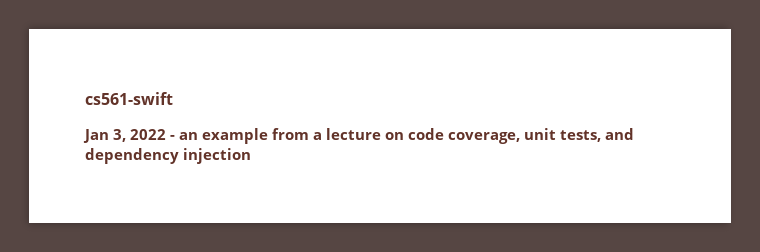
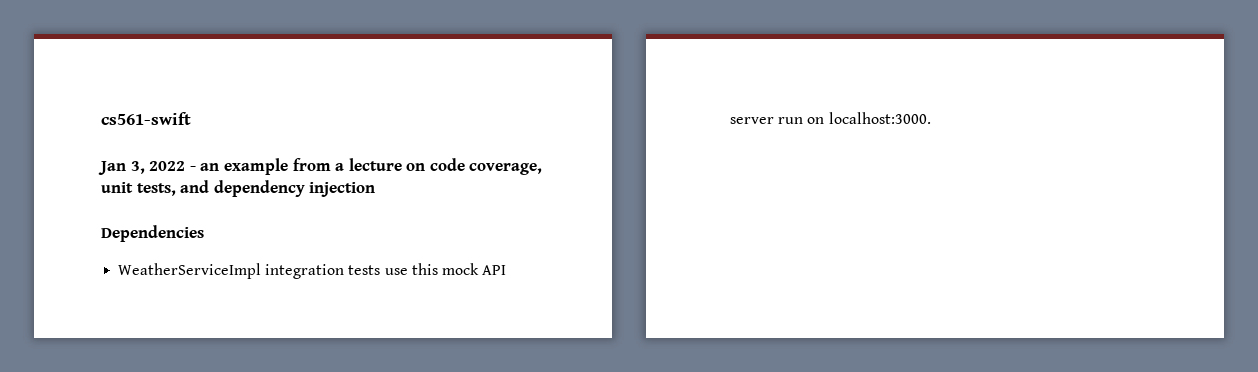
+ Dependencies
+ WeatherServiceImpl integration tests use this mock API server run on localhost:3000.

